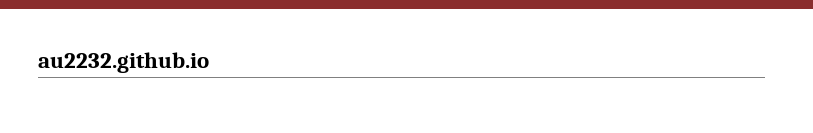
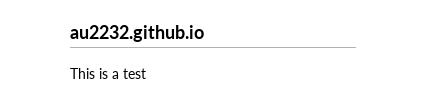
+ This is a test

